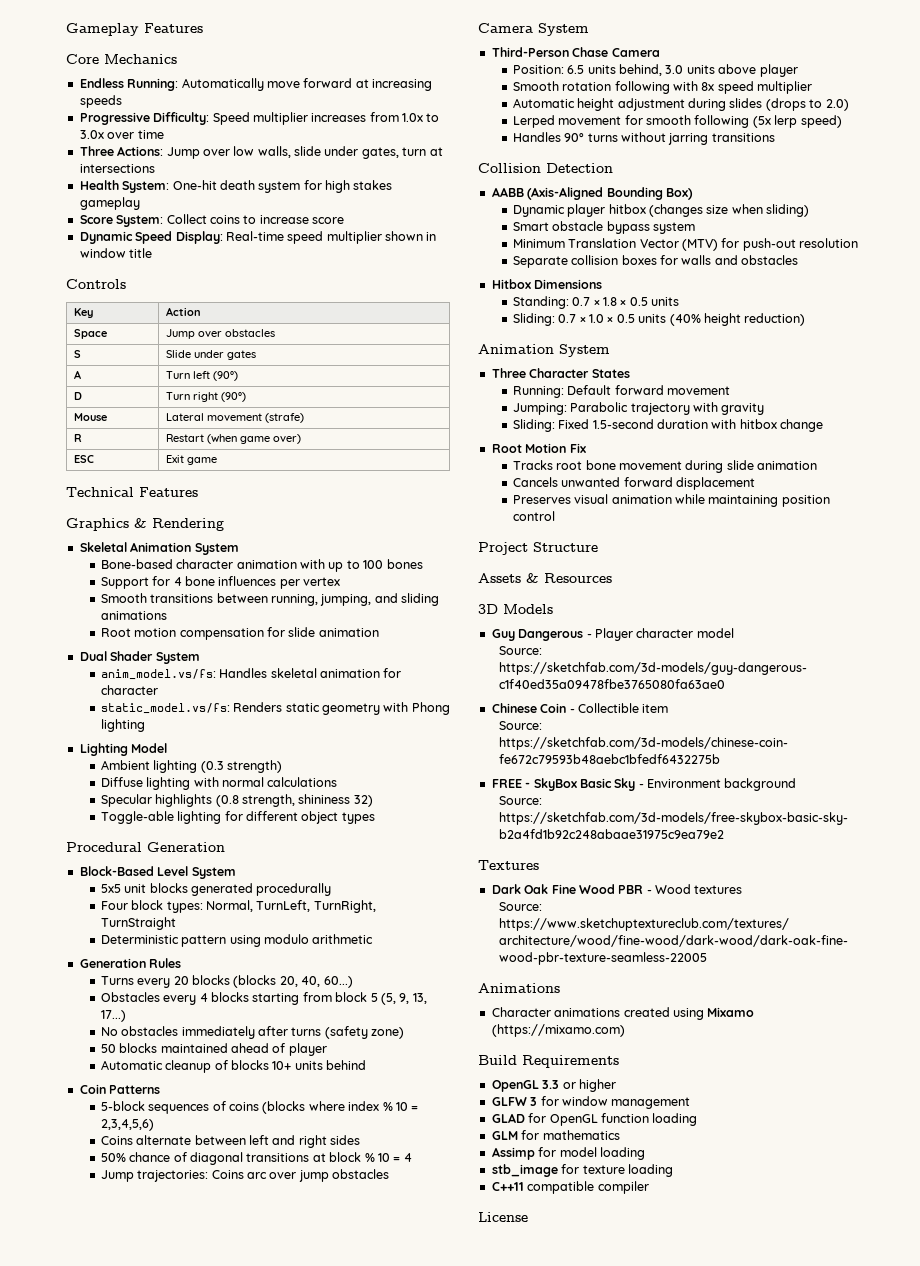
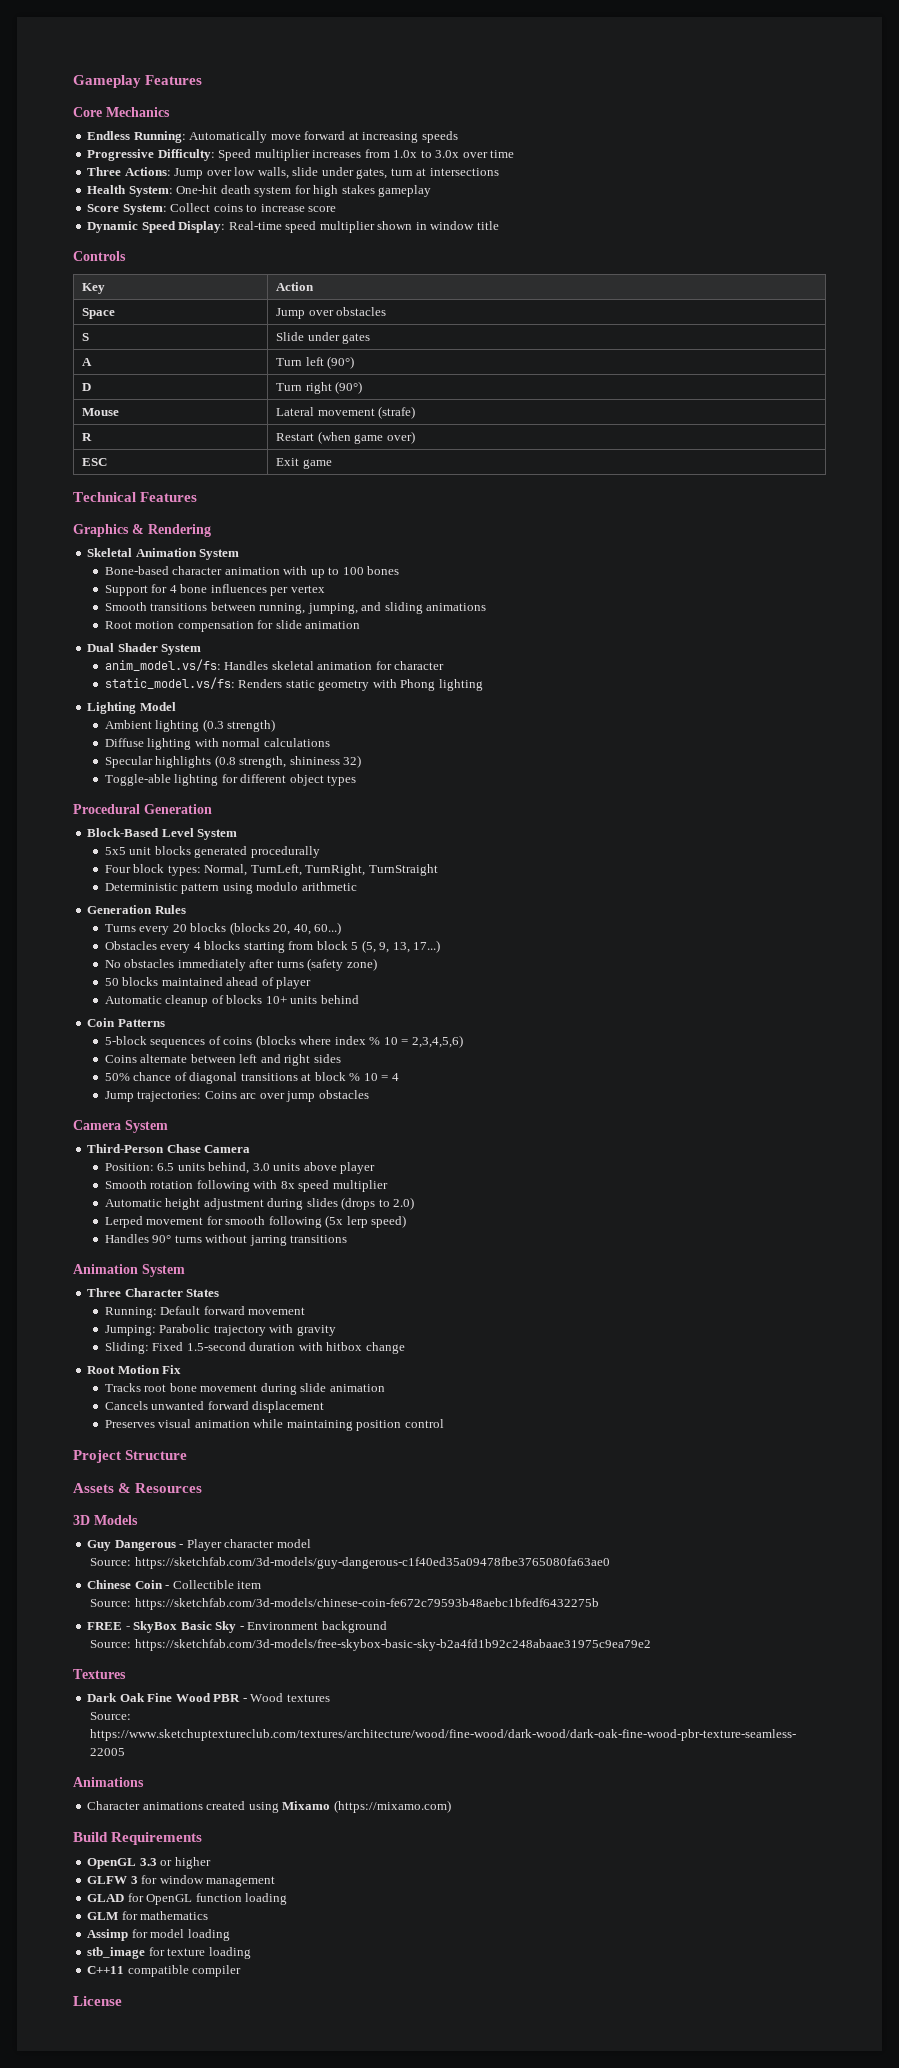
- Collision Detection
- AABB (Axis-Aligned Bounding Box)
- Dynamic player hitbox (changes size when sliding)
- Smart obstacle bypass system
- Minimum Translation Vector (MTV) for push-out resolution
- Separate collision boxes for walls and obstacles
- Hitbox Dimensions
- Standing: 0.7 × 1.8 × 0.5 units
- Sliding: 0.7 × 1.0 × 0.5 units (40% height reduction)

